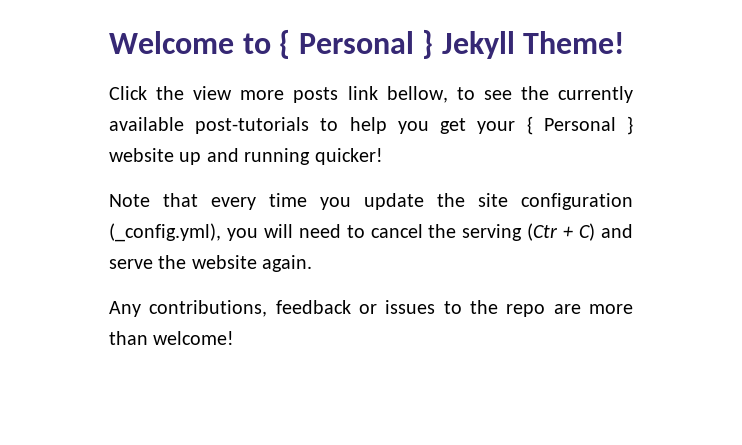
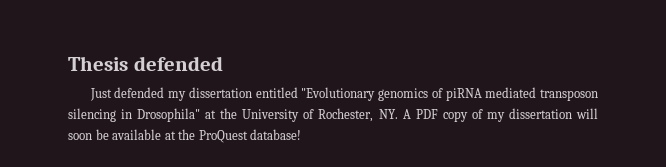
- Welcome to { Personal } Jekyll Theme!
- Click the view more posts link bellow, to see the currently available post-tutorials to help you get your { Personal } website up and running quicker!
- Note that every time you update the site configuration (_config.yml), you will need to cancel the serving (Ctr + C) and serve the website again.
- Any contributions, feedback or issues to the repo are more than welcome!
+ Thesis defended
+ Just defended my dissertation entitled "Evolutionary genomics of piRNA mediated transposon silencing in Drosophila" at the University of Rochester, NY. A PDF copy of my dissertation will soon be available at the ProQuest database!

